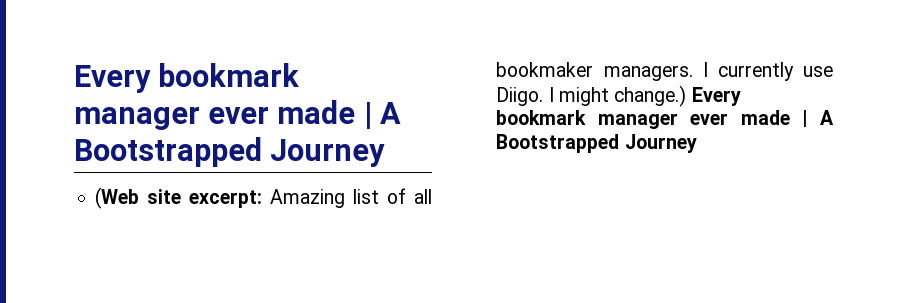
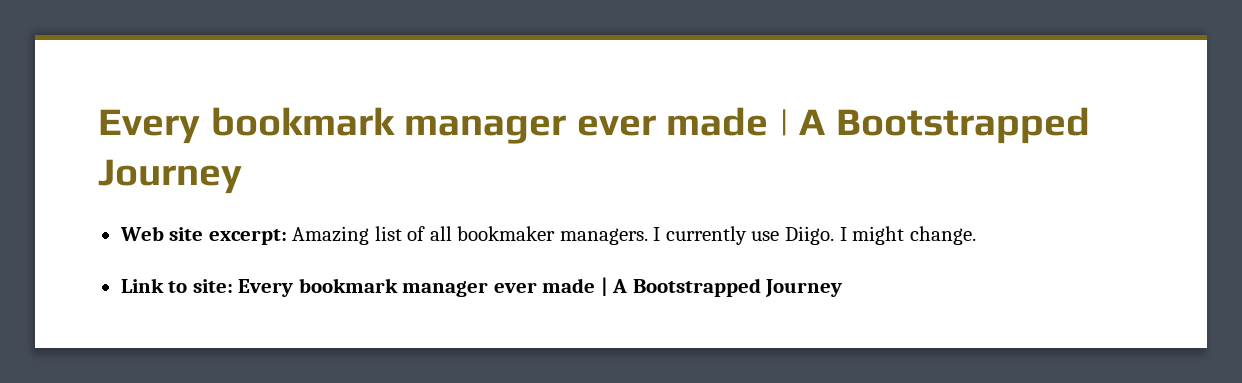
- (Web site excerpt: Amazing list of all bookmaker managers.
+ Web site excerpt: Amazing list of all bookmaker managers.
- I might change.) Every bookmark manager ever made | A Bootstrapped Journey
+ I might change.
+ Link to site: Every bookmark manager ever made | A Bootstrapped Journey

